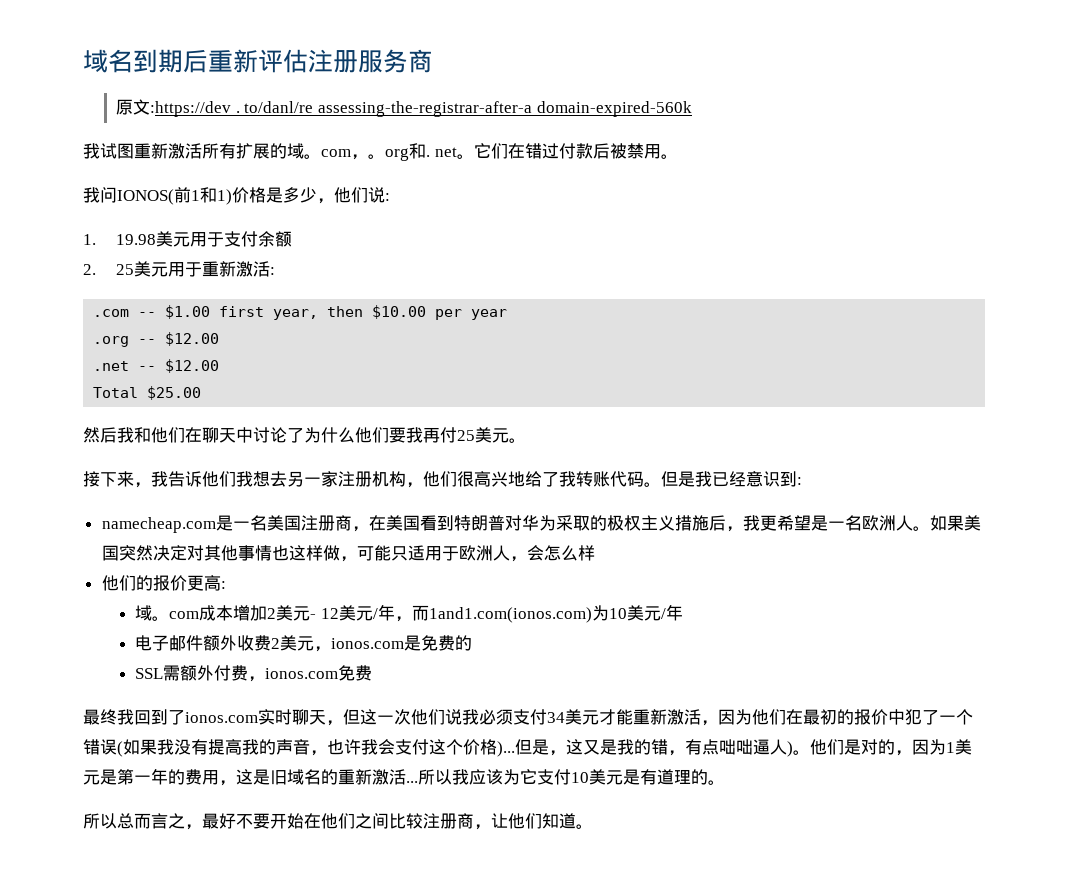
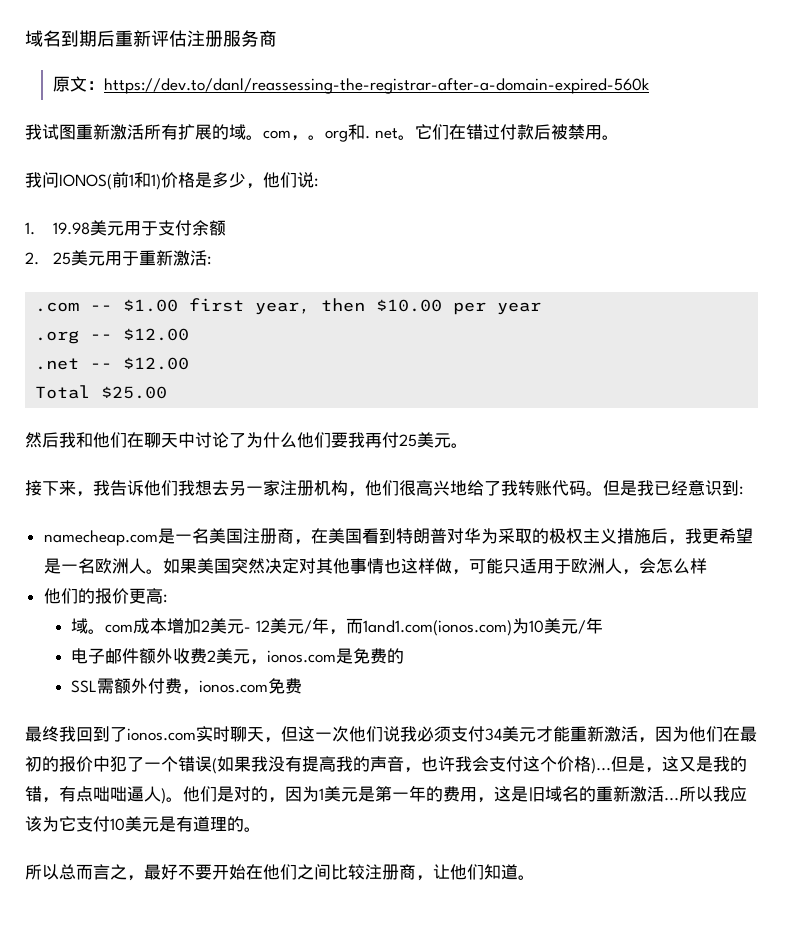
- 原文:https://dev . to/danl/re assessing-the-registrar-after-a domain-expired-560k
+ 原文：https://dev.to/danl/reassessing-the-registrar-after-a-domain-expired-560k

